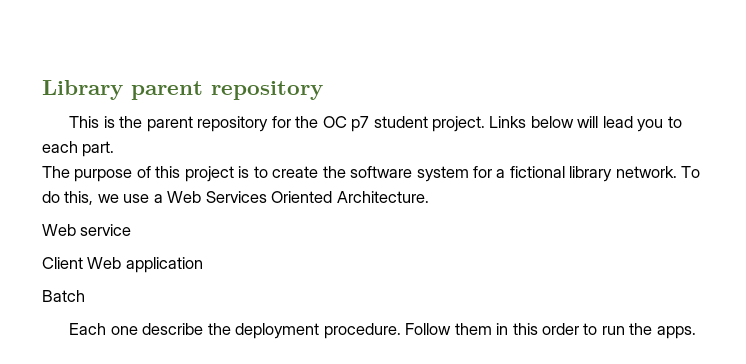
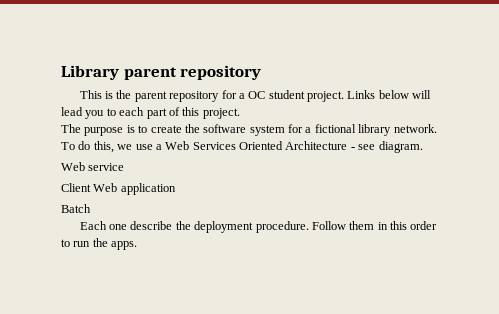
- This is the parent repository for the OC p7 student project.
+ This is the parent repository for a OC student project.
- Links below will lead you to each part.
+ Links below will lead you to each part of this project.
- The purpose of this project is to create the software system for a fictional library network.
+ The purpose is to create the software system for a fictional library network.
- To do this, we use a Web Services Oriented Architecture.
+ To do this, we use a Web Services Oriented Architecture - see diagram.

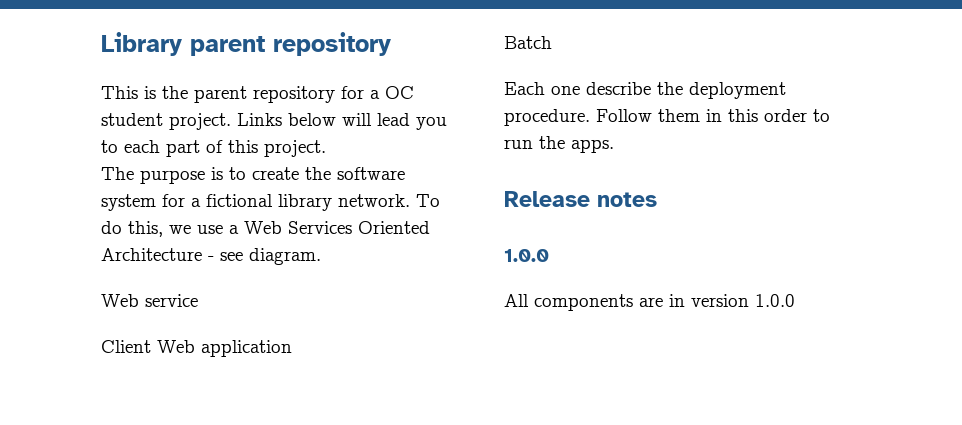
+ Release notes
+ 1.0.0
+ All components are in version 1.0.0

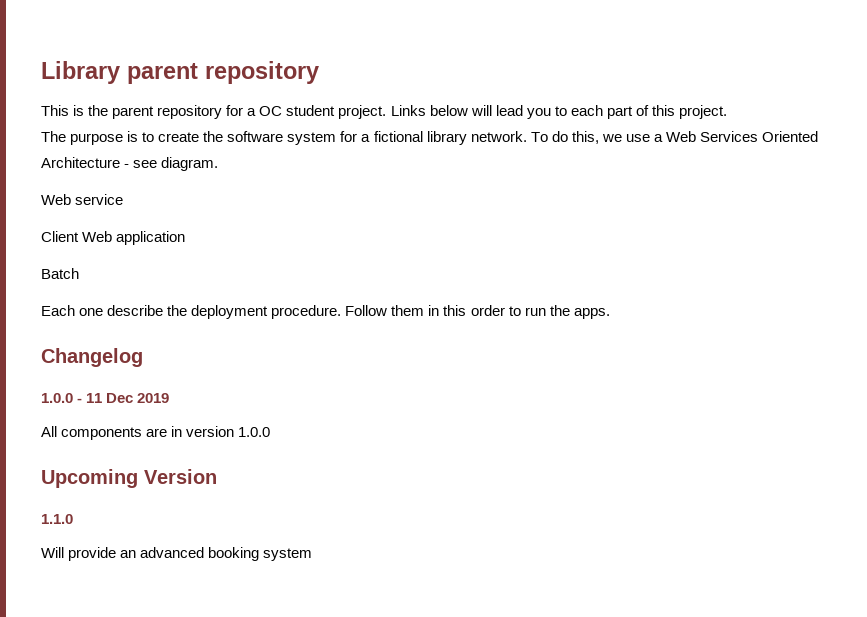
- Release notes
- 1.0.0
+ Changelog
+ 1.0.0 - 11 Dec 2019
+ Upcoming Version
+ 1.1.0
+ Will provide an advanced booking system

